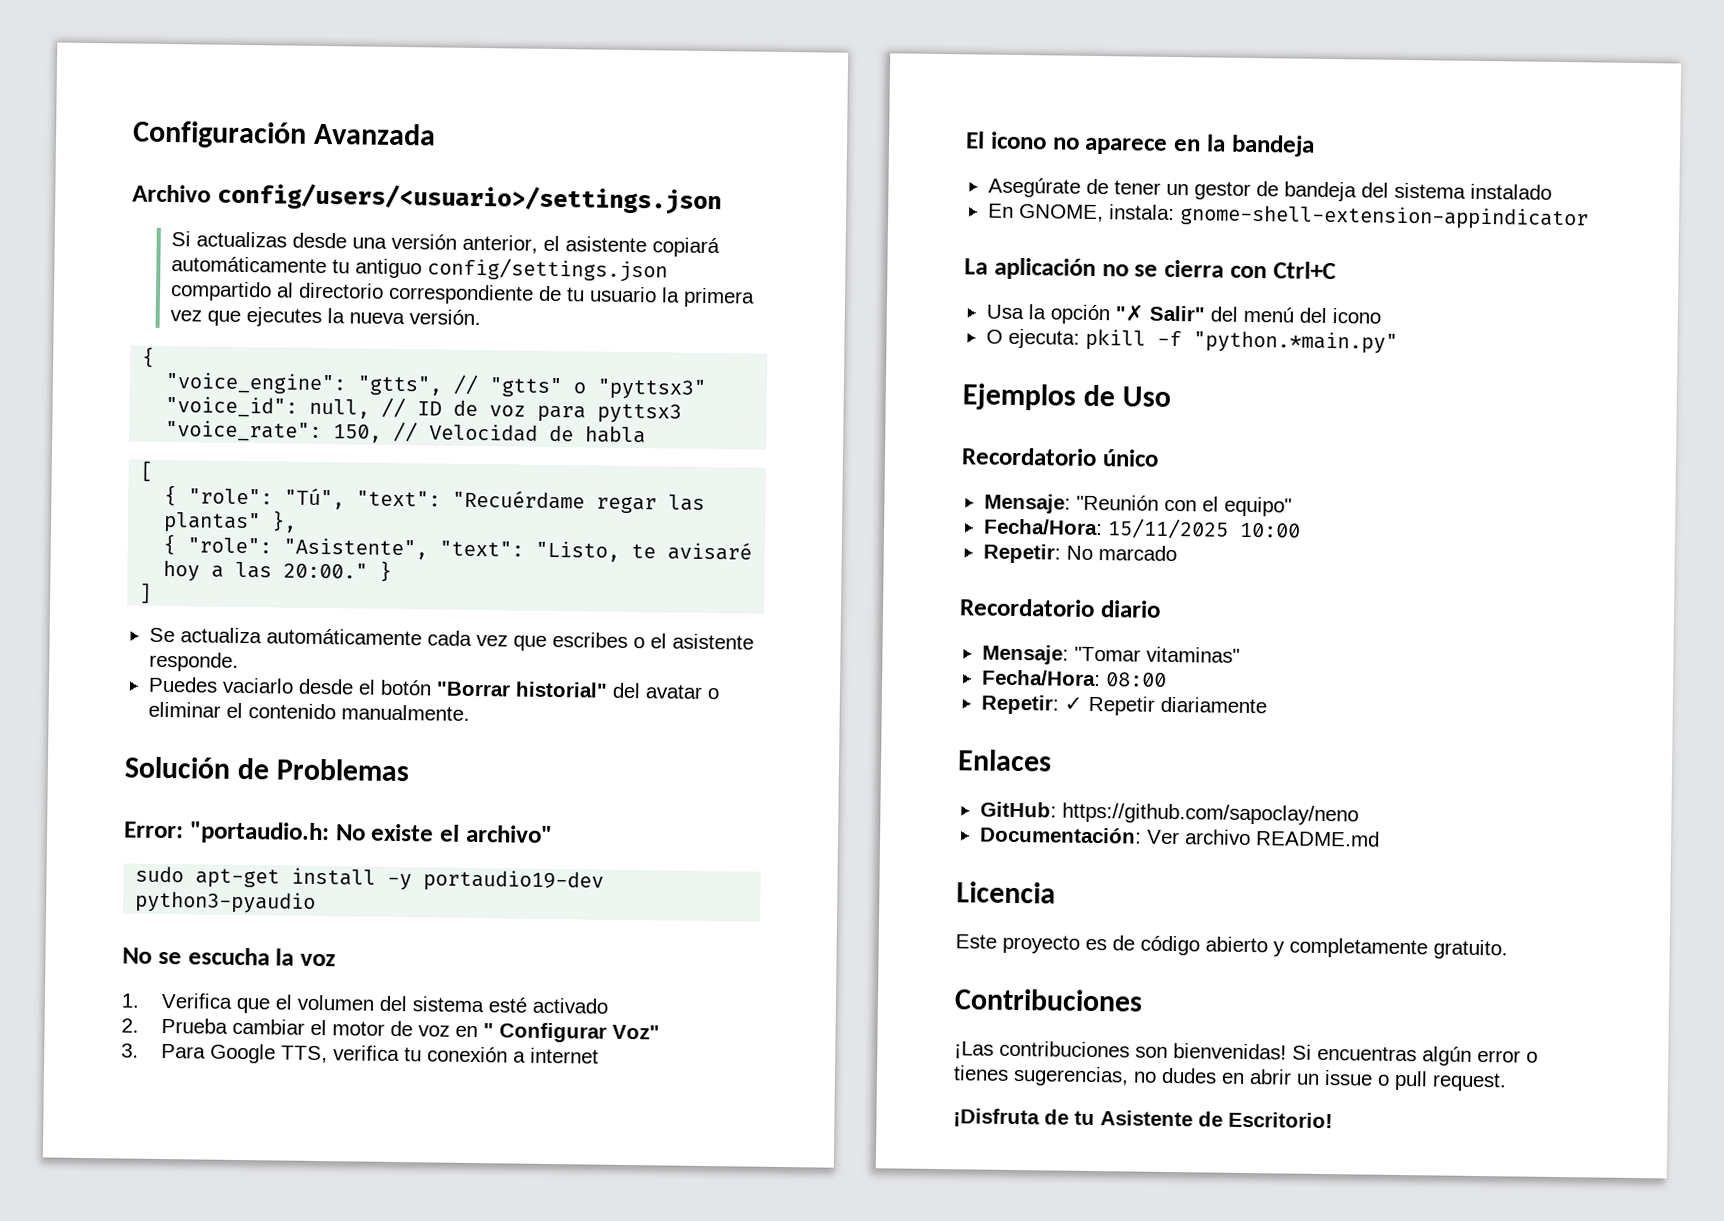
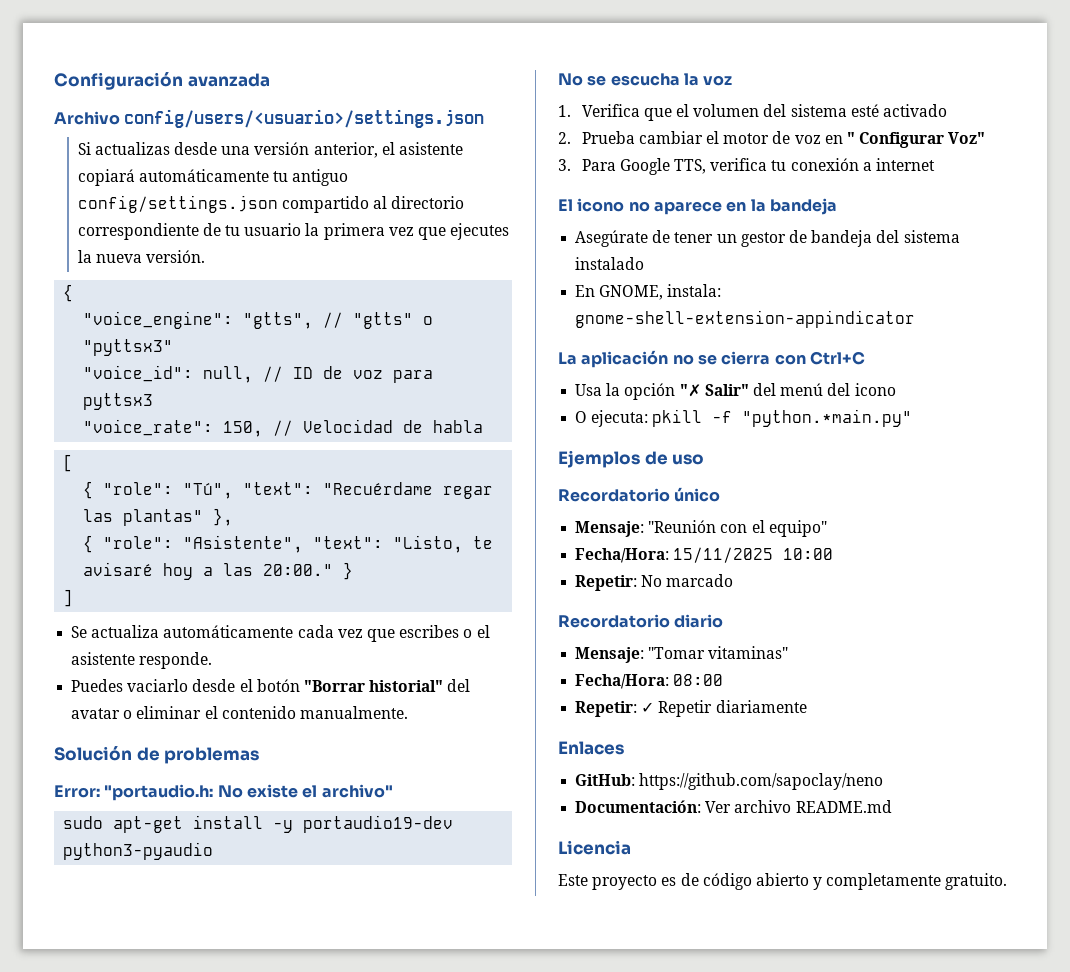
- Configuración Avanzada
+ Configuración avanzada
- Solución de Problemas
+ Solución de problemas
- Ejemplos de Uso
+ Ejemplos de uso
- Contribuciones
- ¡Las contribuciones son bienvenidas! Si encuentras algún error o tienes sugerencias, no dudes en abrir un issue o pull request.
- ¡Disfruta de tu Asistente de Escritorio!

